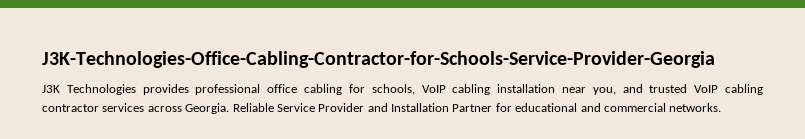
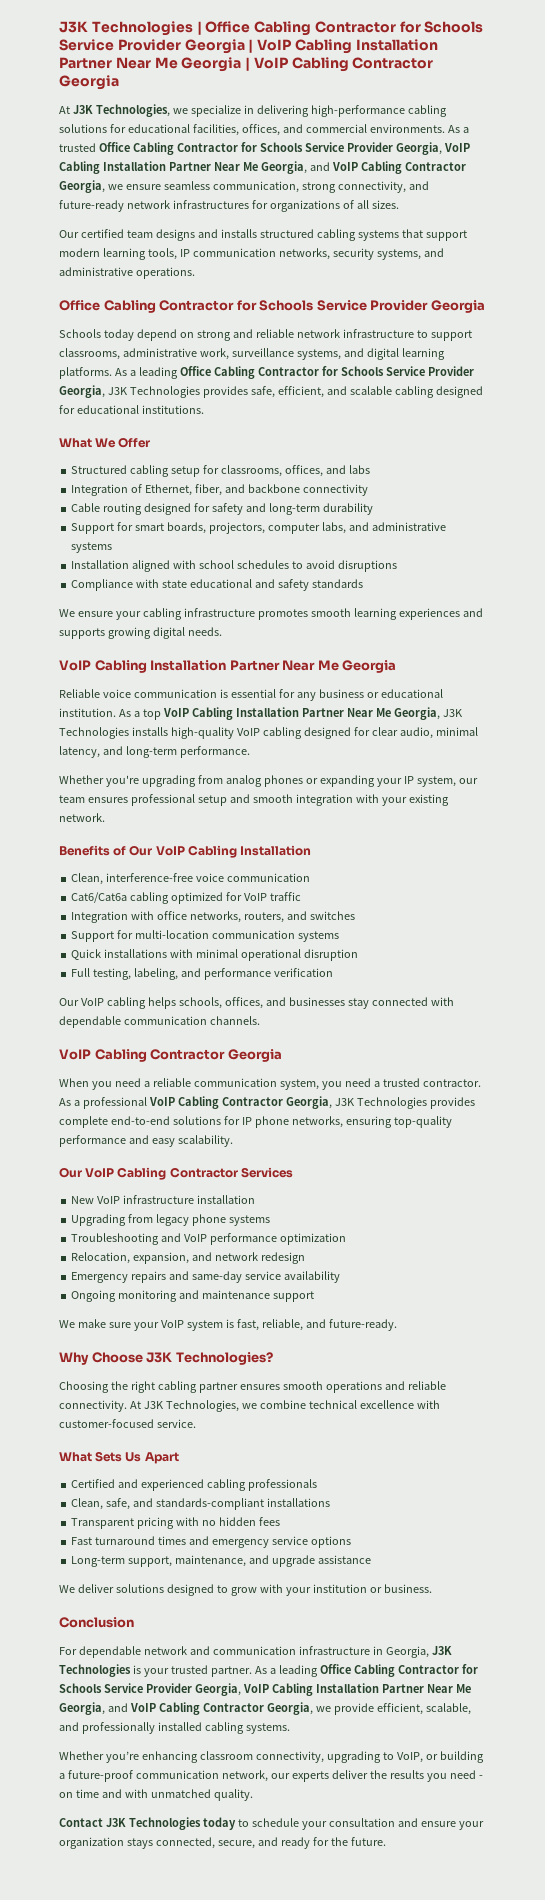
- J3K-Technologies-Office-Cabling-Contractor-for-Schools-Service-Provider-Georgia
- J3K Technologies provides professional office cabling for schools, VoIP cabling installation near you, and trusted VoIP cabling contractor services across Georgia. Reliable Service Provider and Installation Partner for educational and commercial networks.
+ J3K Technologies | Office Cabling Contractor for Schools Service Provider Georgia | VoIP Cabling Installation Partner Near Me Georgia | VoIP Cabling Contractor Georgia
+ At J3K Technologies, we specialize in delivering high-performance cabling solutions for educational facilities, offices, and commercial environments. As a trusted Office Cabling Contractor for Schools Service Provider Georgia, VoIP Cabling Installation Partner Near Me Georgia, and VoIP Cabling Contractor Georgia, we ensure seamless communication, strong connectivity, and future-ready network infrastructures for organizations of all sizes.
+ Our certified team designs and installs structured cabling systems that support modern learning tools, IP communication networks, security systems, and administrative operations.
+ Office Cabling Contractor for Schools Service Provider Georgia
+ Schools today depend on strong and reliable network infrastructure to support classrooms, administrative work, surveillance systems, and digital learning platforms. As a leading Office Cabling Contractor for Schools Service Provider Georgia, J3K Technologies provides safe, efficient, and scalable cabling designed for educational institutions.
+ What We Offer
+ Structured cabling setup for classrooms, offices, and labs
+ Integration of Ethernet, fiber, and backbone connectivity
+ Cable routing designed for safety and long-term durability
+ Support for smart boards, projectors, computer labs, and administrative systems
+ Installation aligned with school schedules to avoid disruptions
+ Compliance with state educational and safety standards
+ We ensure your cabling infrastructure promotes smooth learning experiences and supports growing digital needs.
+ VoIP Cabling Installation Partner Near Me Georgia
+ Reliable voice communication is essential for any business or educational institution. As a top VoIP Cabling Installation Partner Near Me Georgia, J3K Technologies installs high-quality VoIP cabling designed for clear audio, minimal latency, and long-term performance.
+ Whether you're upgrading from analog phones or expanding your IP system, our team ensures professional setup and smooth integration with your existing network.
+ Benefits of Our VoIP Cabling Installation
+ Clean, interference-free voice communication
+ Cat6/Cat6a cabling optimized for VoIP traffic
+ Integration with office networks, routers, and switches
+ Support for multi-location communication systems
+ Quick installations with minimal operational disruption
+ Full testing, labeling, and performance verification
+ Our VoIP cabling helps schools, offices, and businesses stay connected with dependable communication channels.
+ VoIP Cabling Contractor Georgia
+ When you need a reliable communication system, you need a trusted contractor. As a professional VoIP Cabling Contractor Georgia, J3K Technologies provides complete end-to-end solutions for IP phone networks, ensuring top-quality performance and easy scalability.
+ Our VoIP Cabling Contractor Services
+ New VoIP infrastructure installation
+ Upgrading from legacy phone systems
+ Troubleshooting and VoIP performance optimization
+ Relocation, expansion, and network redesign
+ Emergency repairs and same-day service availability
+ Ongoing monitoring and maintenance support
+ We make sure your VoIP system is fast, reliable, and future-ready.
+ Why Choose J3K Technologies?
+ Choosing the right cabling partner ensures smooth operations and reliable connectivity. At J3K Technologies, we combine technical excellence with customer-focused service.
+ What Sets Us Apart
+ Certified and experienced cabling professionals
+ Clean, safe, and standards-compliant installations
+ Transparent pricing with no hidden fees
+ Fast turnaround times and emergency service options
+ Long-term support, maintenance, and upgrade assistance
+ We deliver solutions designed to grow with your institution or business.
+ Conclusion
+ For dependable network and communication infrastructure in Georgia, J3K Technologies is your trusted partner. As a leading Office Cabling Contractor for Schools Service Provider Georgia, VoIP Cabling Installation Partner Near Me Georgia, and VoIP Cabling Contractor Georgia, we provide efficient, scalable, and professionally installed cabling systems.
+ Whether you’re enhancing classroom connectivity, upgrading to VoIP, or building a future-proof communication network, our experts deliver the results you need - on time and with unmatched quality.
+ Contact J3K Technologies today to schedule your consultation and ensure your organization stays connected, secure, and ready for the future.

